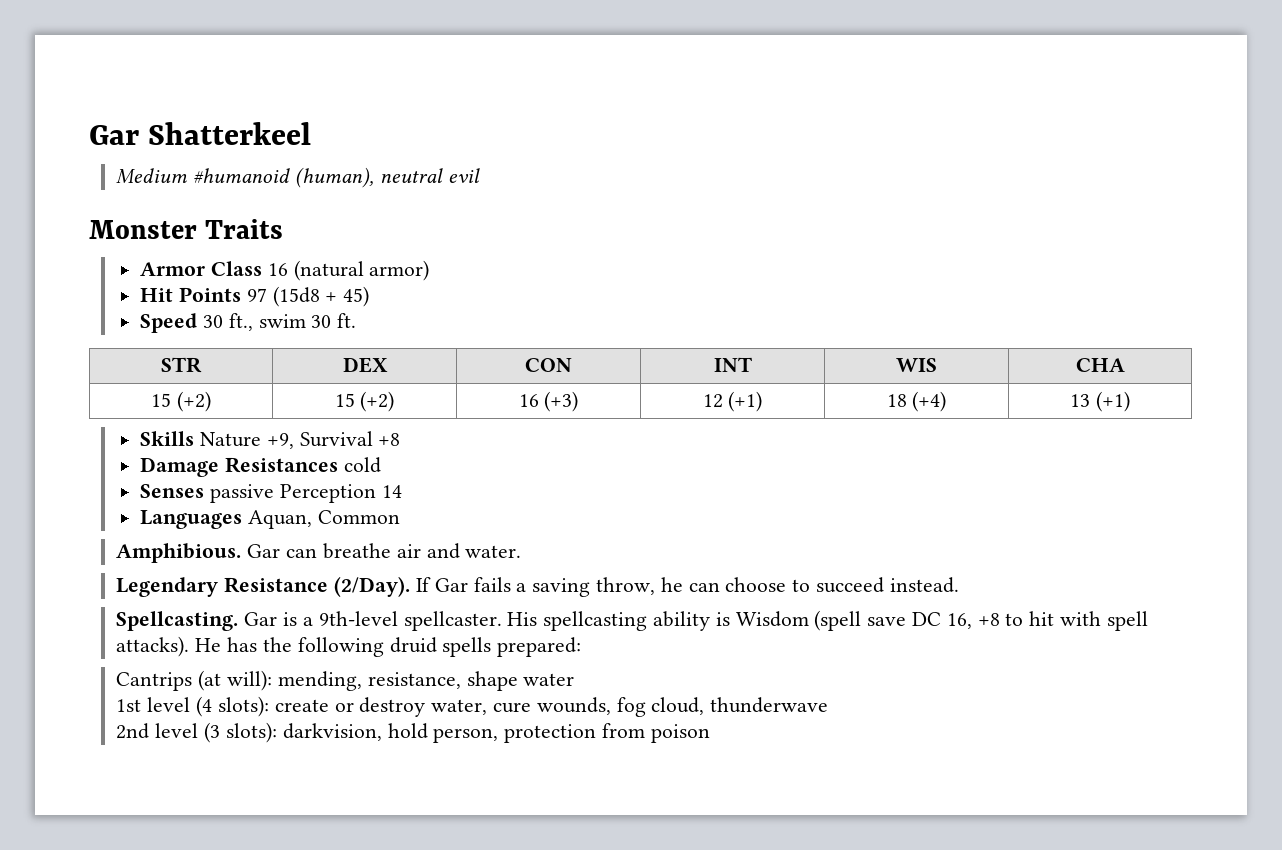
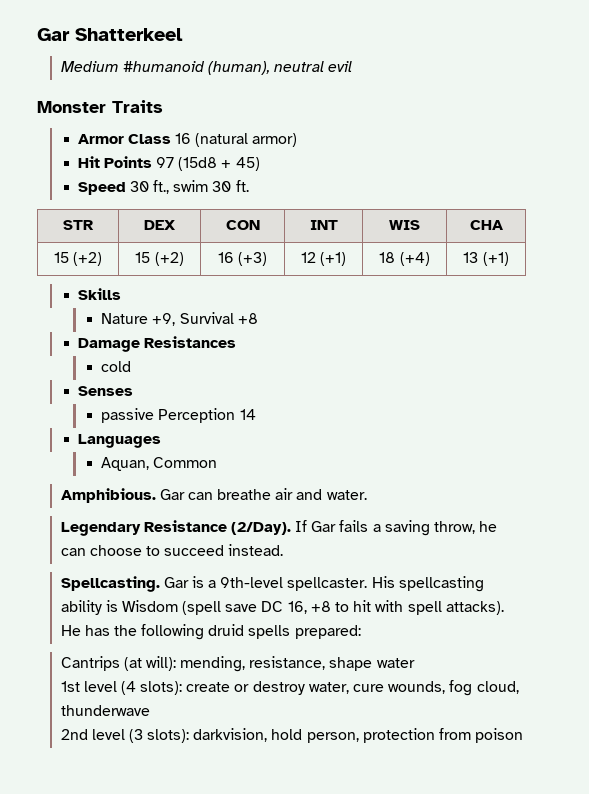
- Skills Nature +9, Survival +8
+ Skills
+ Nature +9, Survival +8
- Damage Resistances cold
+ Damage Resistances
+ cold
- Senses passive Perception 14
+ Senses
+ passive Perception 14
- Languages Aquan, Common
+ Languages
+ Aquan, Common

